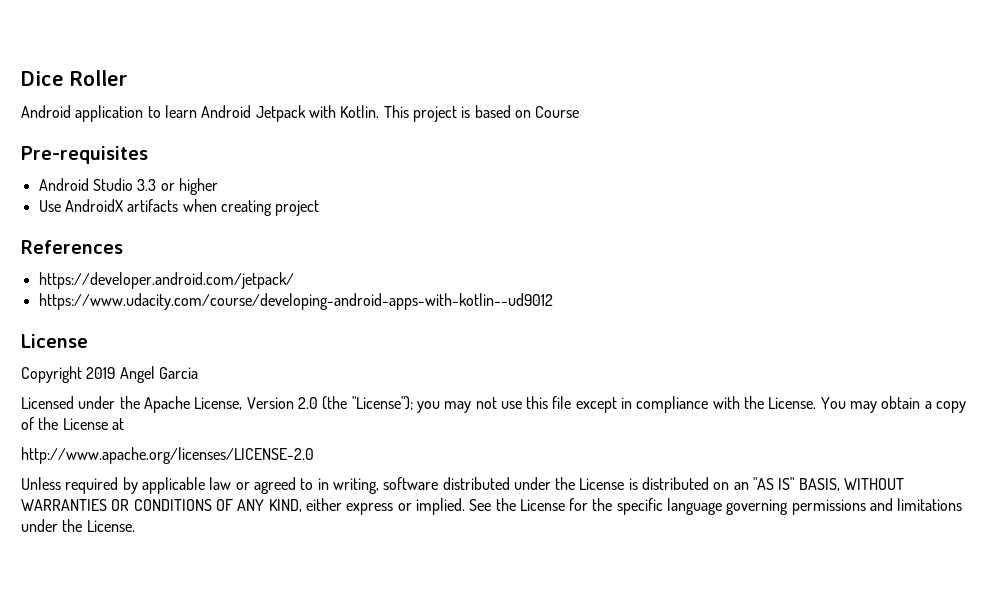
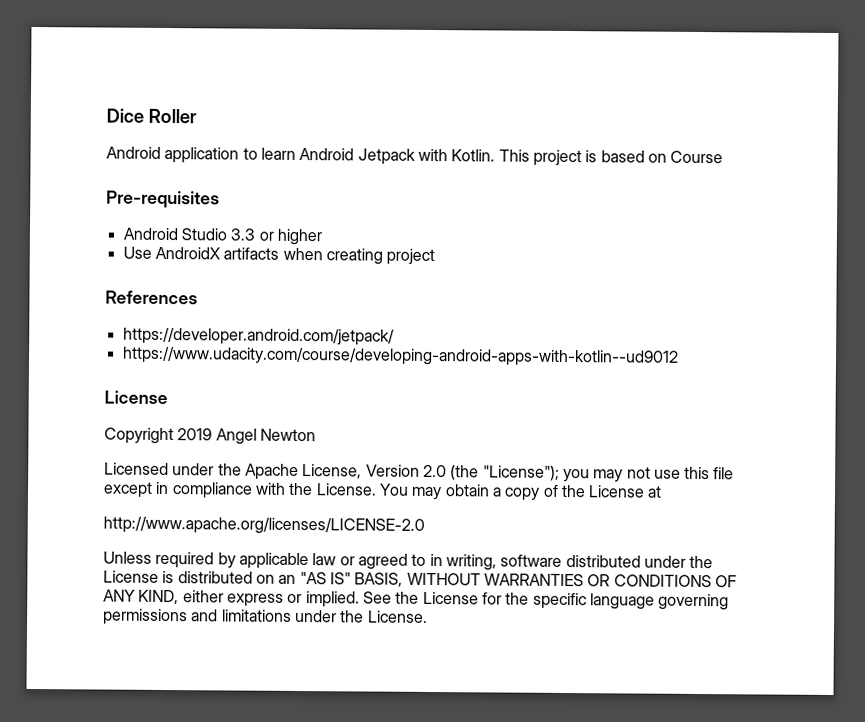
- Copyright 2019 Angel Garcia
+ Copyright 2019 Angel Newton

